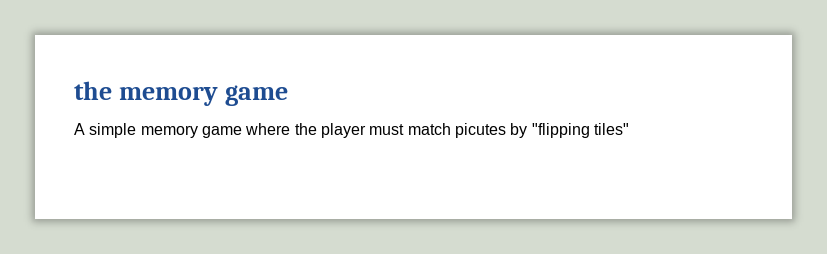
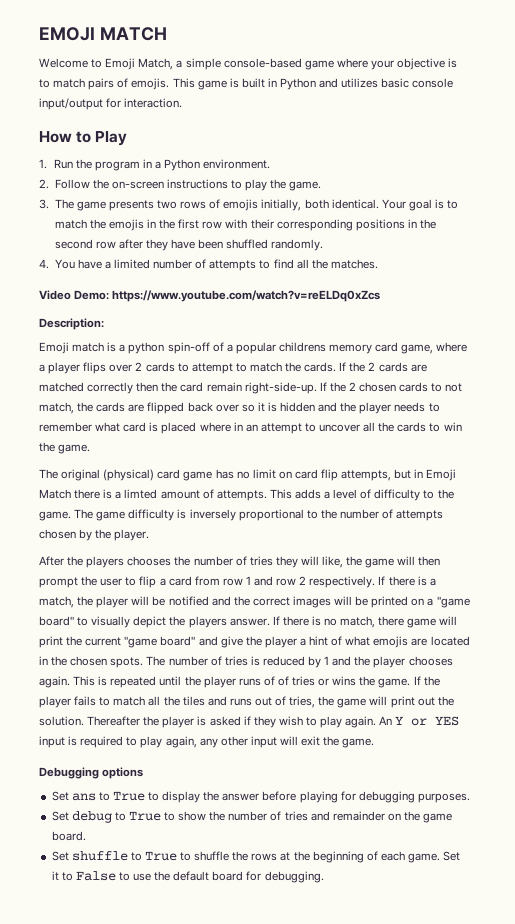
- the memory game
- A simple memory game where the player must match picutes by "flipping tiles"
+ EMOJI MATCH
+ Welcome to Emoji Match, a simple console-based game where your objective is to match pairs of emojis. This game is built in Python and utilizes basic console input/output for interaction.
+ How to Play
+ 1. Run the program in a Python environment.
+ 2. Follow the on-screen instructions to play the game.
+ 3. The game presents two rows of emojis initially, both identical. Your goal is to match the emojis in the first row with their corresponding positions in the second row after they have been shuffled randomly.
+ 4. You have a limited number of attempts to find all the matches.
+ Video Demo: https://www.youtube.com/watch?v=reELDq0xZcs
+ Description:
+ Emoji match is a python spin-off of a popular childrens memory card game, where a player flips over 2 cards to attempt to match the cards. If the 2 cards are matched correctly then the card remain right-side-up. If the 2 chosen cards to not match, the cards are flipped back over so it is hidden and the player needs to remember what card is placed where in an attempt to uncover all the cards to win the game.
+ The original (physical) card game has no limit on card flip attempts, but in Emoji Match there is a limted amount of attempts. This adds a level of difficulty to the game. The game difficulty is inversely proportional to the number of attempts chosen by the player.
+ After the players chooses the number of tries they will like, the game will then prompt the user to flip a card from row 1 and row 2 respectively. If there is a match, the player will be notified and the correct images will be printed on a "game board" to visually depict the players answer. If there is no match, there game will print the current "game board" and give the player a hint of what emojis are located in the chosen spots. The number of tries is reduced by 1 and the player chooses again. This is repeated until the player runs of of tries or wins the game. If the player fails to match all the tiles and runs out of tries, the game will print out the solution. Thereafter the player is asked if they wish to play again. An Y or YES input is required to play again, any other input will exit the game.
+ Debugging options
+ Set ans to True to display the answer before playing for debugging purposes.
+ Set debug to True to show the number of tries and remainder on the game board.
+ Set shuffle to True to shuffle the rows at the beginning of each game. Set it to False to use the default board for debugging.

